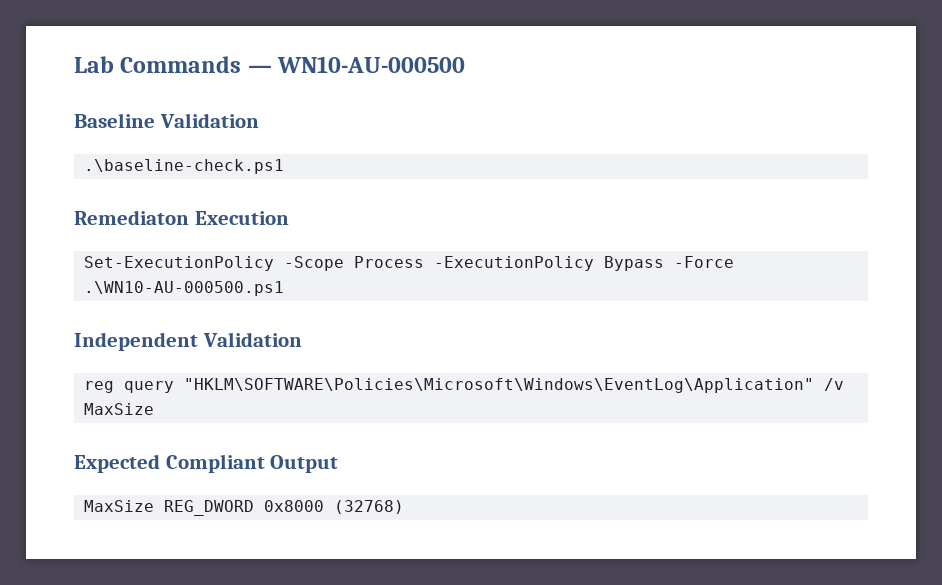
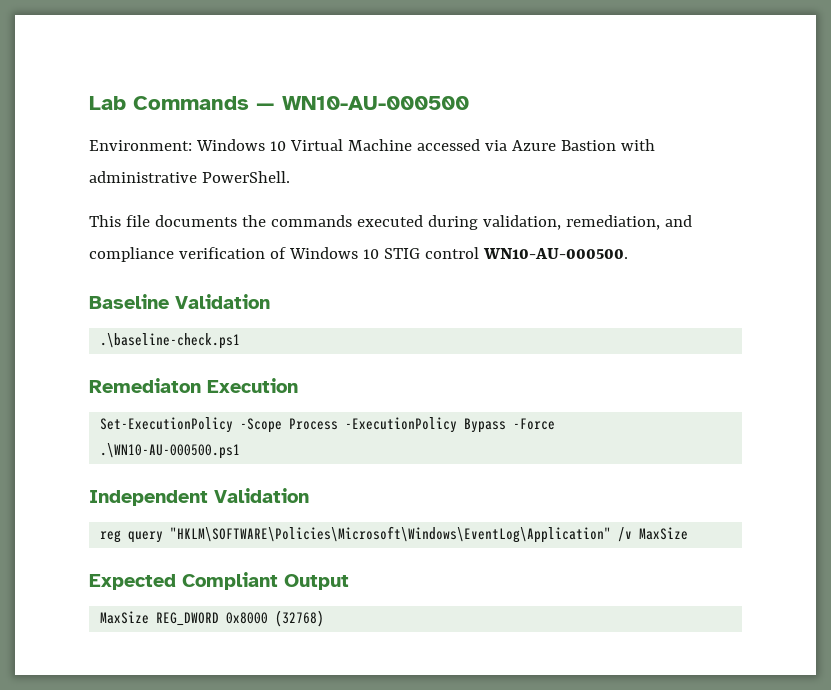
+ Environment: Windows 10 Virtual Machine accessed via Azure Bastion with administrative PowerShell.
+ This file documents the commands executed during validation, remediation, and compliance verification of Windows 10 STIG control WN10-AU-000500.

